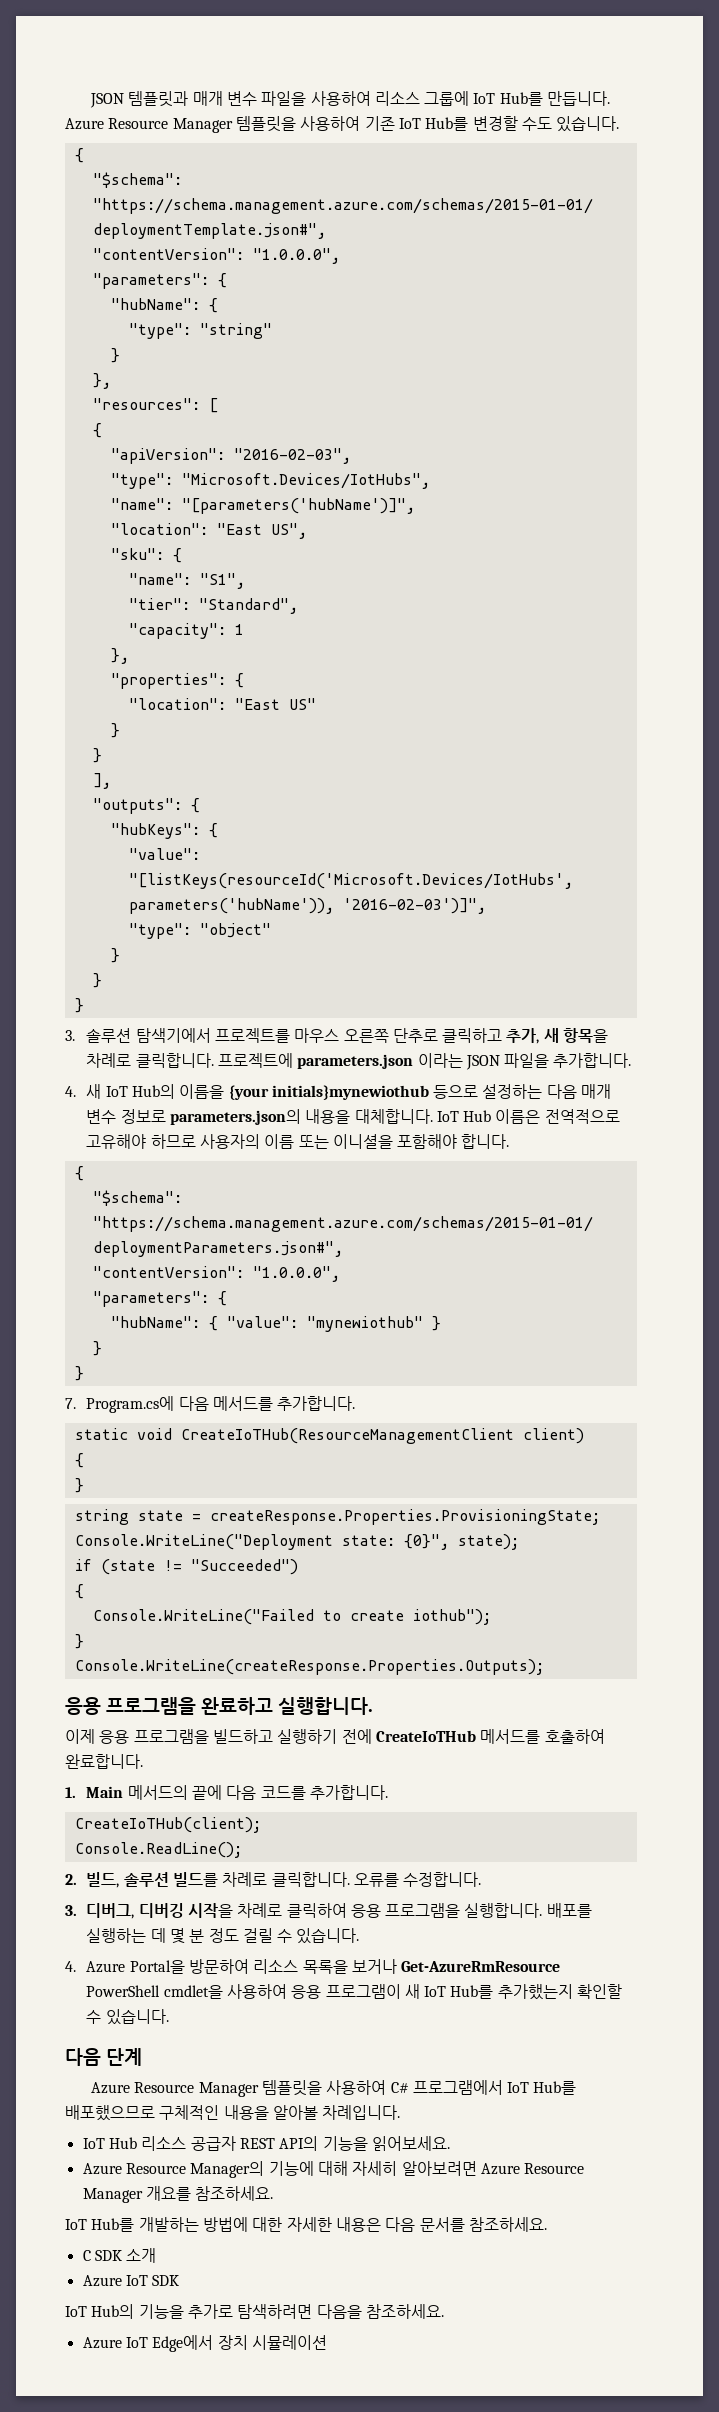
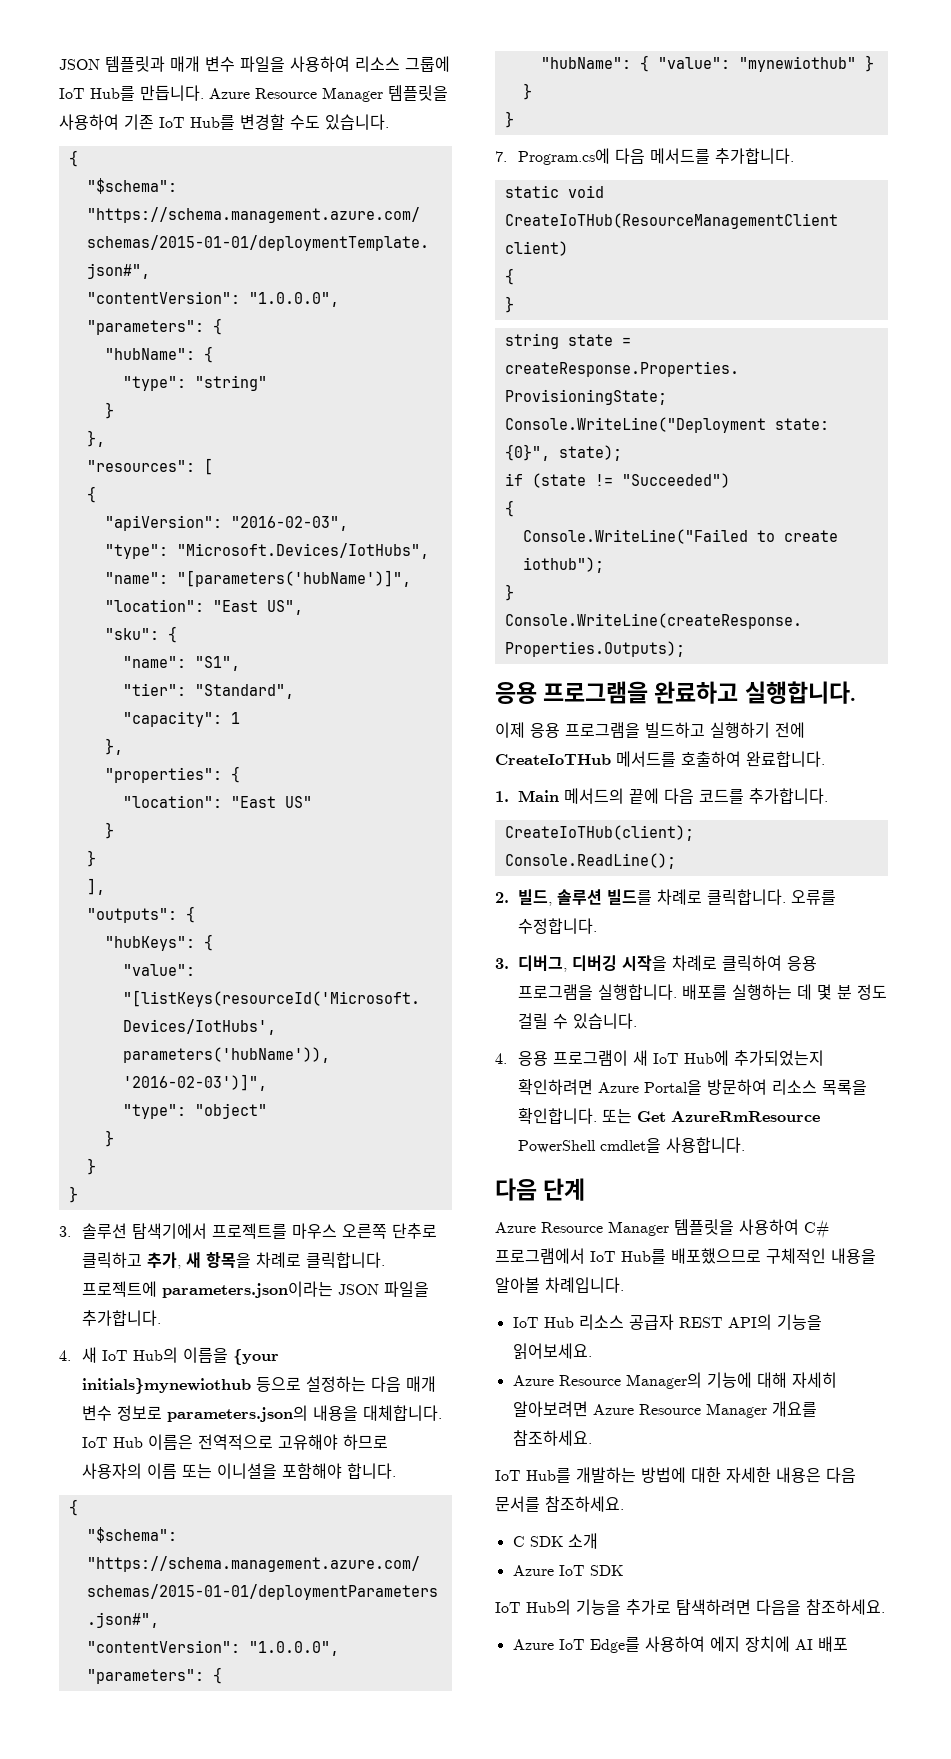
- 프로젝트에 parameters.json 이라는 JSON 파일을 추가합니다.
+ 프로젝트에 parameters.json이라는 JSON 파일을 추가합니다.
- 4. Azure Portal을 방문하여 리소스 목록을 보거나 Get-AzureRmResource PowerShell cmdlet을 사용하여 응용 프로그램이 새 IoT Hub를 추가했는지 확인할 수 있습니다.
+ 4. 응용 프로그램이 새 IoT Hub에 추가되었는지 확인하려면 Azure Portal을 방문하여 리소스 목록을 확인합니다. 또는 Get AzureRmResource PowerShell cmdlet을 사용합니다.
- Azure IoT Edge에서 장치 시뮬레이션
+ Azure IoT Edge를 사용하여 에지 장치에 AI 배포

